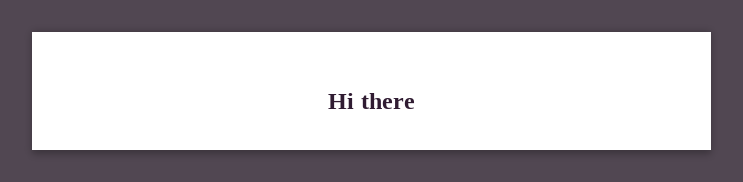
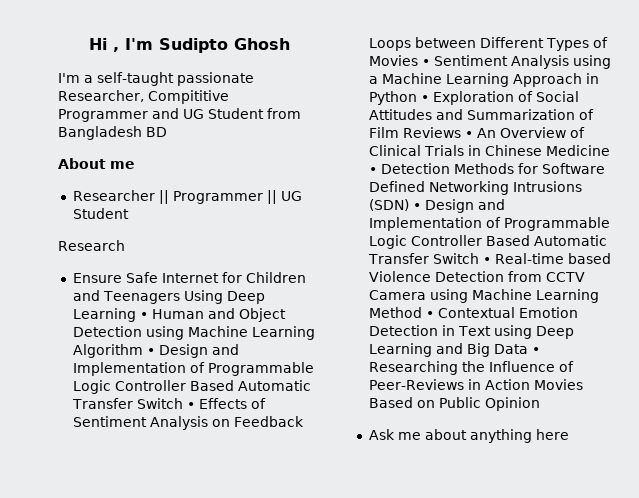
- Hi there
+ Hi , I'm Sudipto Ghosh
+ I'm a self-taught passionate Researcher, Compititive Programmer and UG Student from Bangladesh BD
+ About me
+ Researcher || Programmer || UG Student
+ Research
+ Ensure Safe Internet for Children and Teenagers Using Deep Learning • Human and Object Detection using Machine Learning Algorithm • Design and Implementation of Programmable Logic Controller Based Automatic Transfer Switch • Effects of Sentiment Analysis on Feedback Loops between Different Types of Movies • Sentiment Analysis using a Machine Learning Approach in Python • Exploration of Social Attitudes and Summarization of Film Reviews • An Overview of Clinical Trials in Chinese Medicine • Detection Methods for Software Defined Networking Intrusions (SDN) • Design and Implementation of Programmable Logic Controller Based Automatic Transfer Switch • Real-time based Violence Detection from CCTV Camera using Machine Learning Method • Contextual Emotion Detection in Text using Deep Learning and Big Data • Researching the Influence of Peer-Reviews in Action Movies Based on Public Opinion
+ Ask me about anything here

